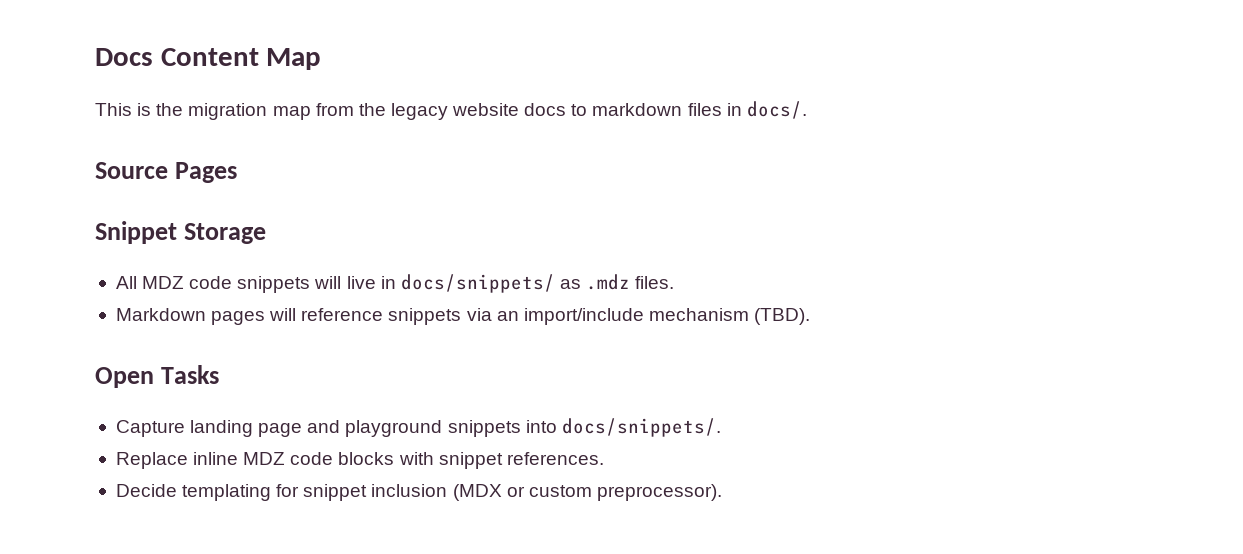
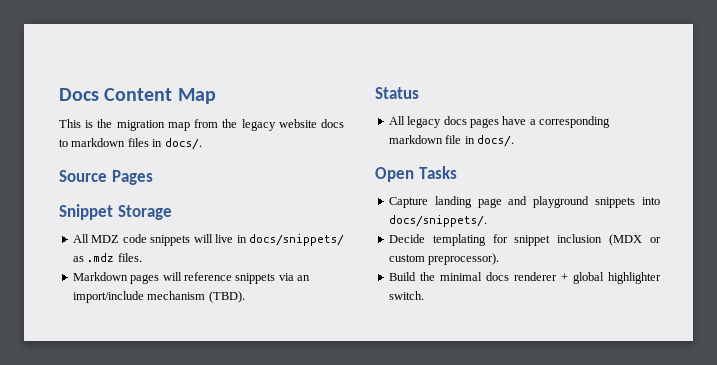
+ Status
+ All legacy docs pages have a corresponding markdown file in docs/.
- Replace inline MDZ code blocks with snippet references.
+ Build the minimal docs renderer + global highlighter switch.

